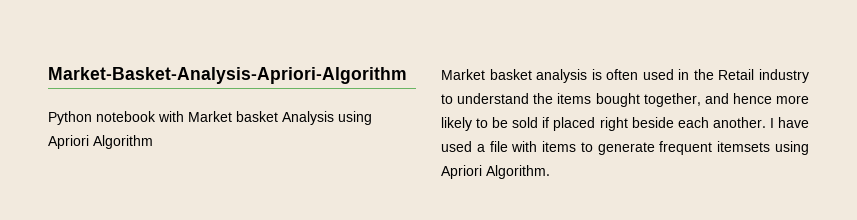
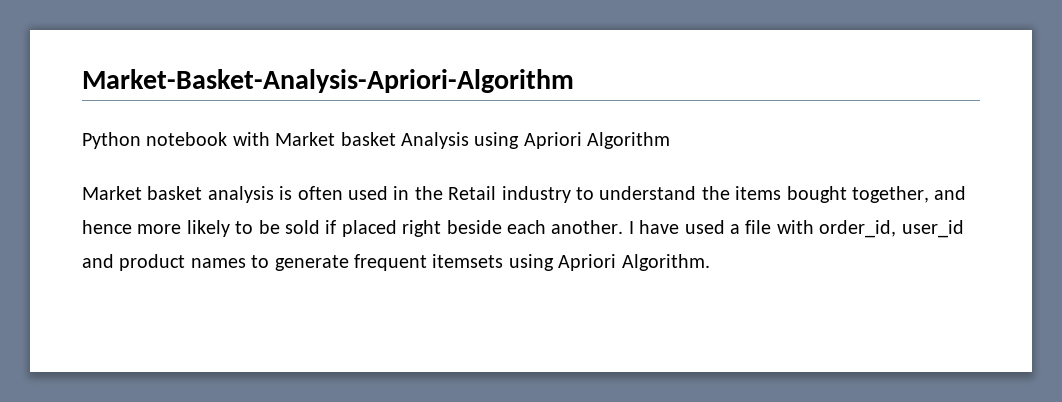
- I have used a file with items to generate frequent itemsets using Apriori Algorithm.
+ I have used a file with order_id, user_id and product names to generate frequent itemsets using Apriori Algorithm.

